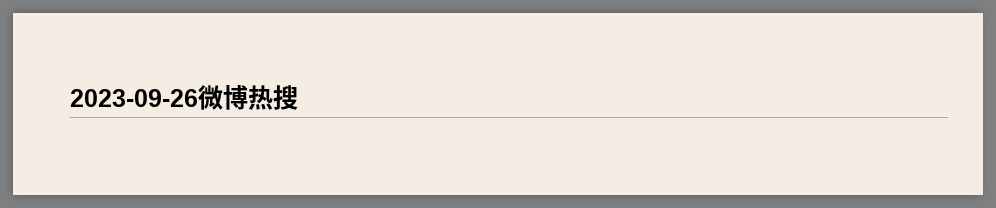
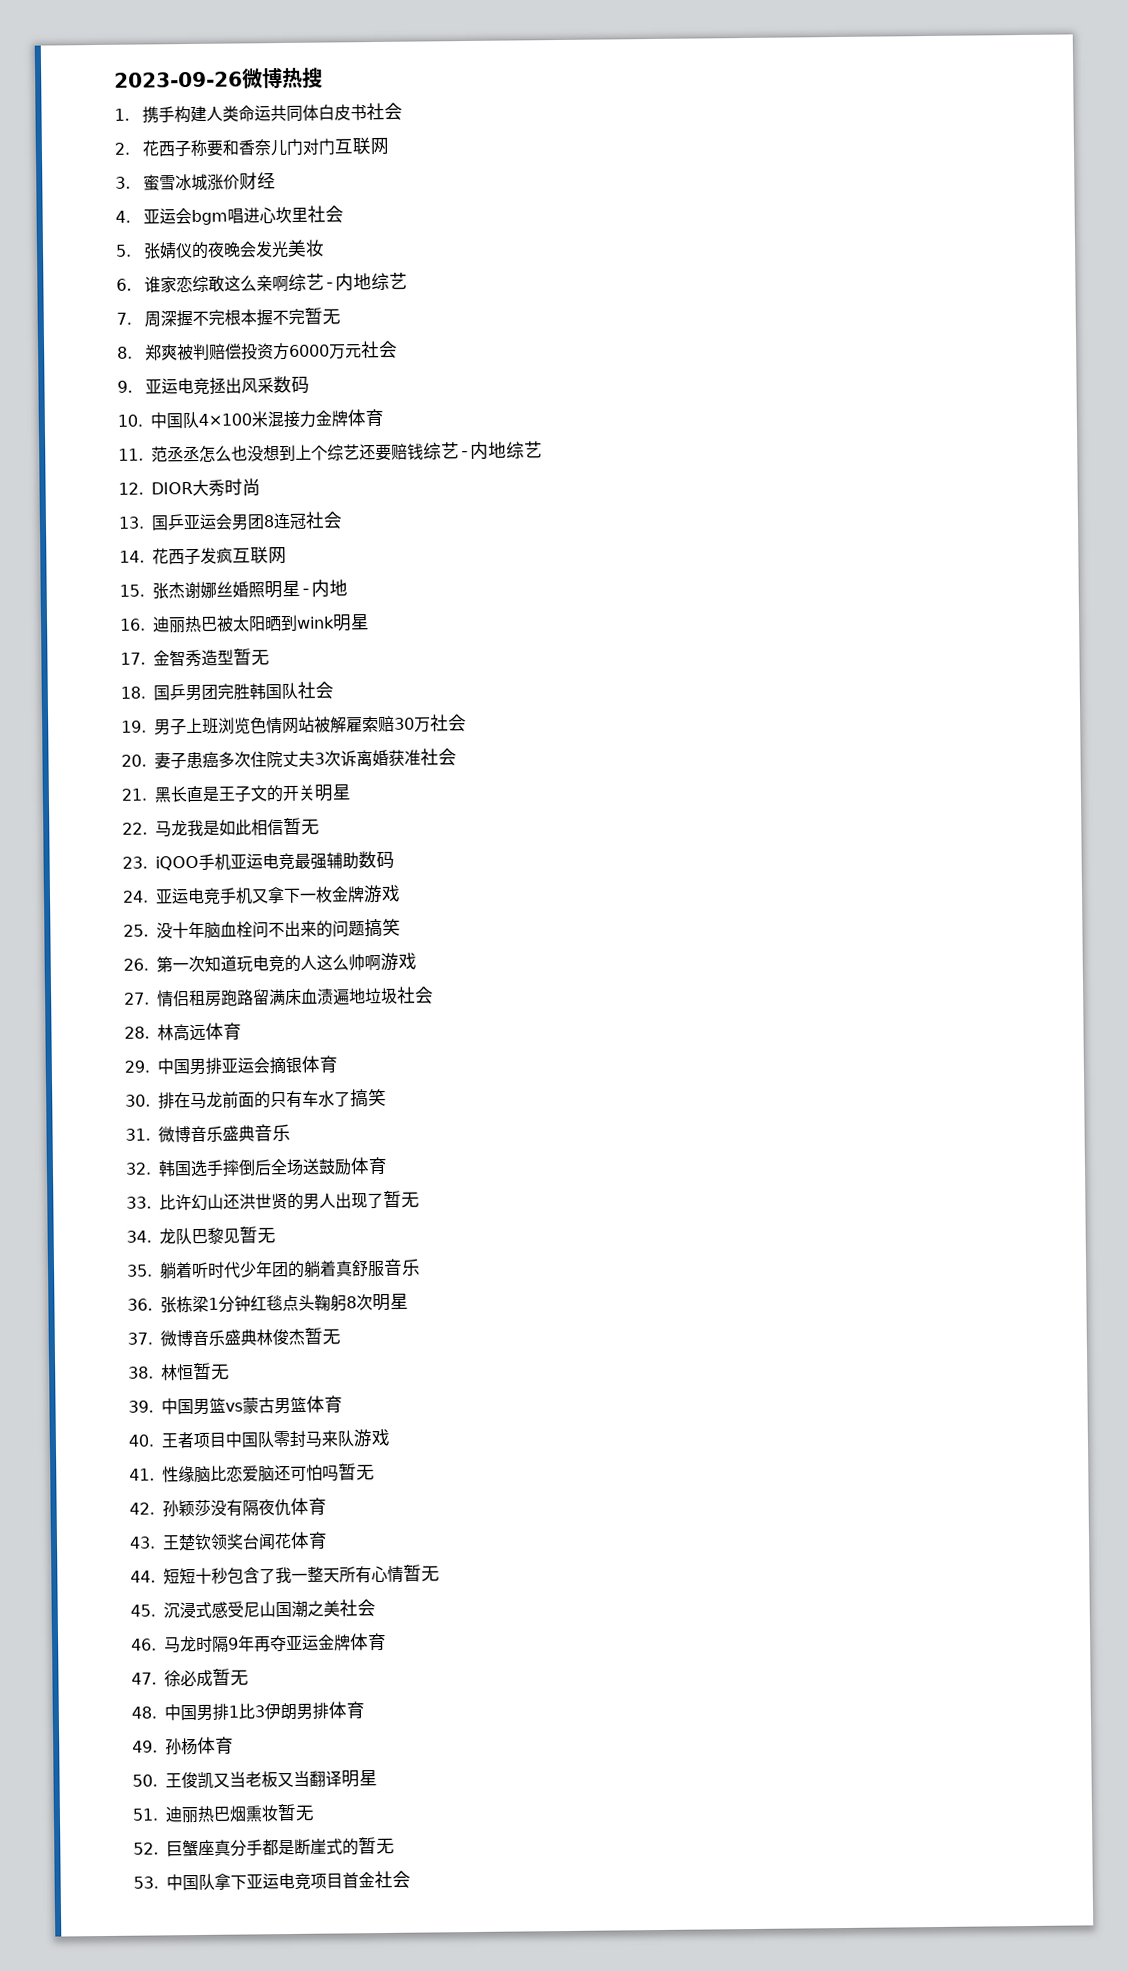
+ 1.携手构建人类命运共同体白皮书社会
+ 2.花西子称要和香奈儿门对门互联网
+ 3.蜜雪冰城涨价财经
+ 4.亚运会bgm唱进心坎里社会
+ 5.张婧仪的夜晚会发光美妆
+ 6.谁家恋综敢这么亲啊综艺-内地综艺
+ 7.周深握不完根本握不完暂无
+ 8.郑爽被判赔偿投资方6000万元社会
+ 9.亚运电竞拯出风采数码
+ 10.中国队4×100米混接力金牌体育
+ 11.范丞丞怎么也没想到上个综艺还要赔钱综艺-内地综艺
+ 12. DIOR大秀时尚
+ 13.国乒亚运会男团8连冠社会
+ 14.花西子发疯互联网
+ 15.张杰谢娜丝婚照明星-内地
+ 16.迪丽热巴被太阳晒到wink明星
+ 17.金智秀造型暂无
+ 18.国乒男团完胜韩国队社会
+ 19.男子上班浏览色情网站被解雇索赔30万社会
+ 20.妻子患癌多次住院丈夫3次诉离婚获准社会
+ 21.黑长直是王子文的开关明星
+ 22.马龙我是如此相信暂无
+ 23. iQOO手机亚运电竞最强辅助数码
+ 24.亚运电竞手机又拿下一枚金牌游戏
+ 25.没十年脑血栓问不出来的问题搞笑
+ 26.第一次知道玩电竞的人这么帅啊游戏
+ 27.情侣租房跑路留满床血渍遍地垃圾社会
+ 28.林高远体育
+ 29.中国男排亚运会摘银体育
+ 30.排在马龙前面的只有车水了搞笑
+ 31.微博音乐盛典音乐
+ 32.韩国选手摔倒后全场送鼓励体育
+ 33.比许幻山还洪世贤的男人出现了暂无
+ 34.龙队巴黎见暂无
+ 35.躺着听时代少年团的躺着真舒服音乐
+ 36.张栋梁1分钟红毯点头鞠躬8次明星
+ 37.微博音乐盛典林俊杰暂无
+ 38.林恒暂无
+ 39.中国男篮vs蒙古男篮体育
+ 40.王者项目中国队零封马来队游戏
+ 41.性缘脑比恋爱脑还可怕吗暂无
+ 42.孙颖莎没有隔夜仇体育
+ 43.王楚钦领奖台闻花体育
+ 44.短短十秒包含了我一整天所有心情暂无
+ 45.沉浸式感受尼山国潮之美社会
+ 46.马龙时隔9年再夺亚运金牌体育
+ 47.徐必成暂无
+ 48.中国男排1比3伊朗男排体育
+ 49.孙杨体育
+ 50.王俊凯又当老板又当翻译明星
+ 51.迪丽热巴烟熏妆暂无
+ 52.巨蟹座真分手都是断崖式的暂无
+ 53.中国队拿下亚运电竞项目首金社会

